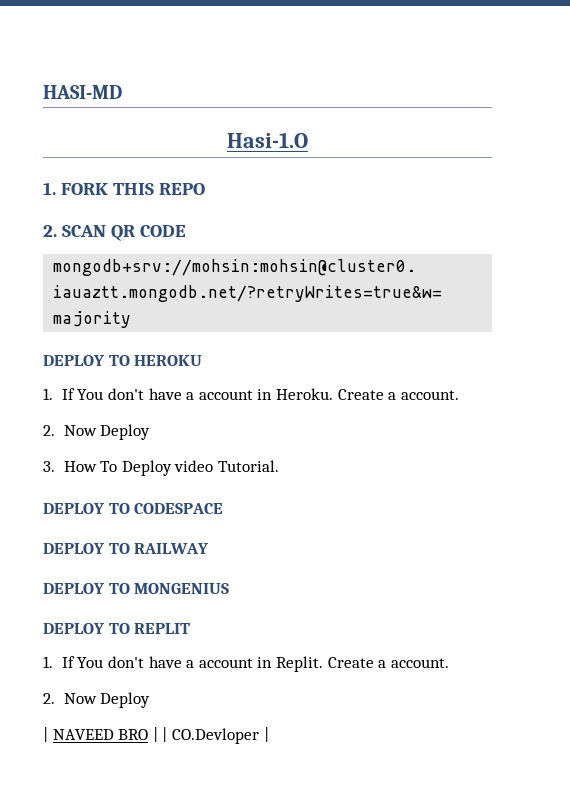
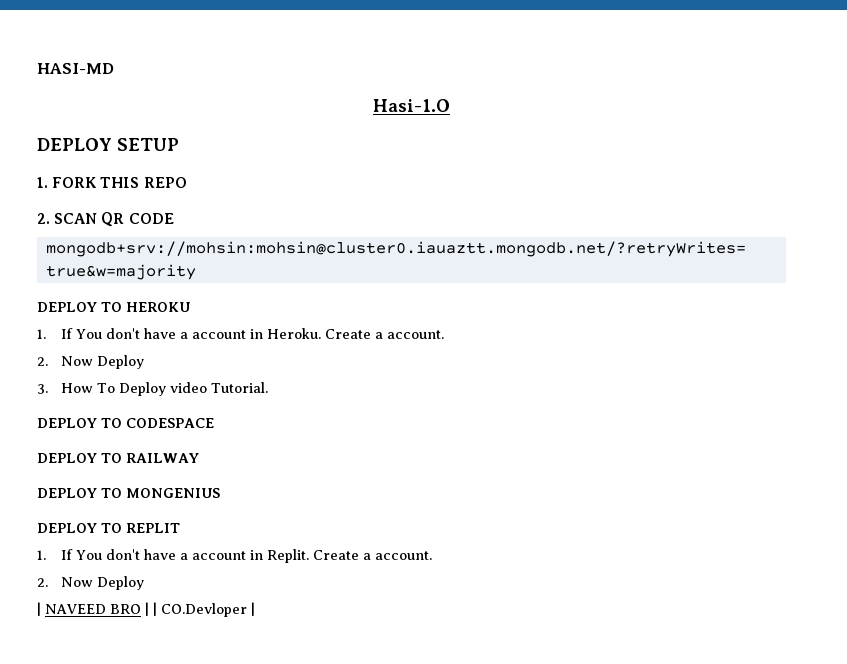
+ DEPLOY SETUP

